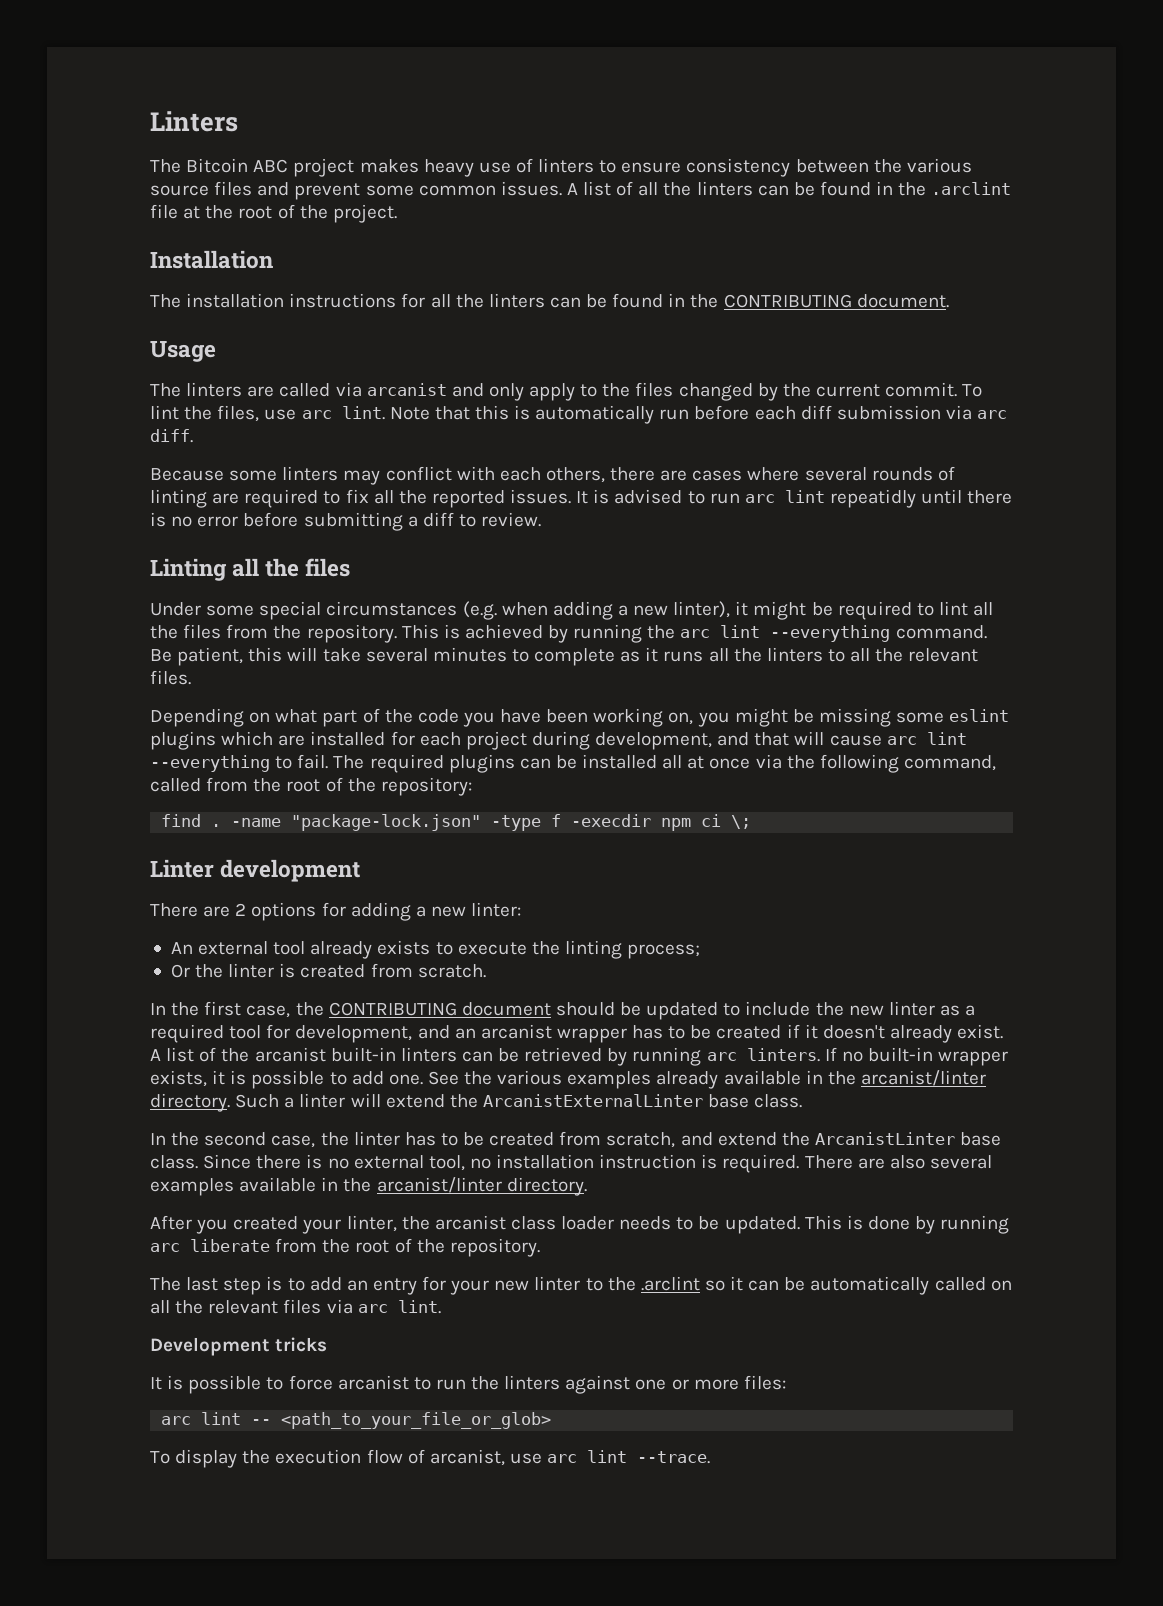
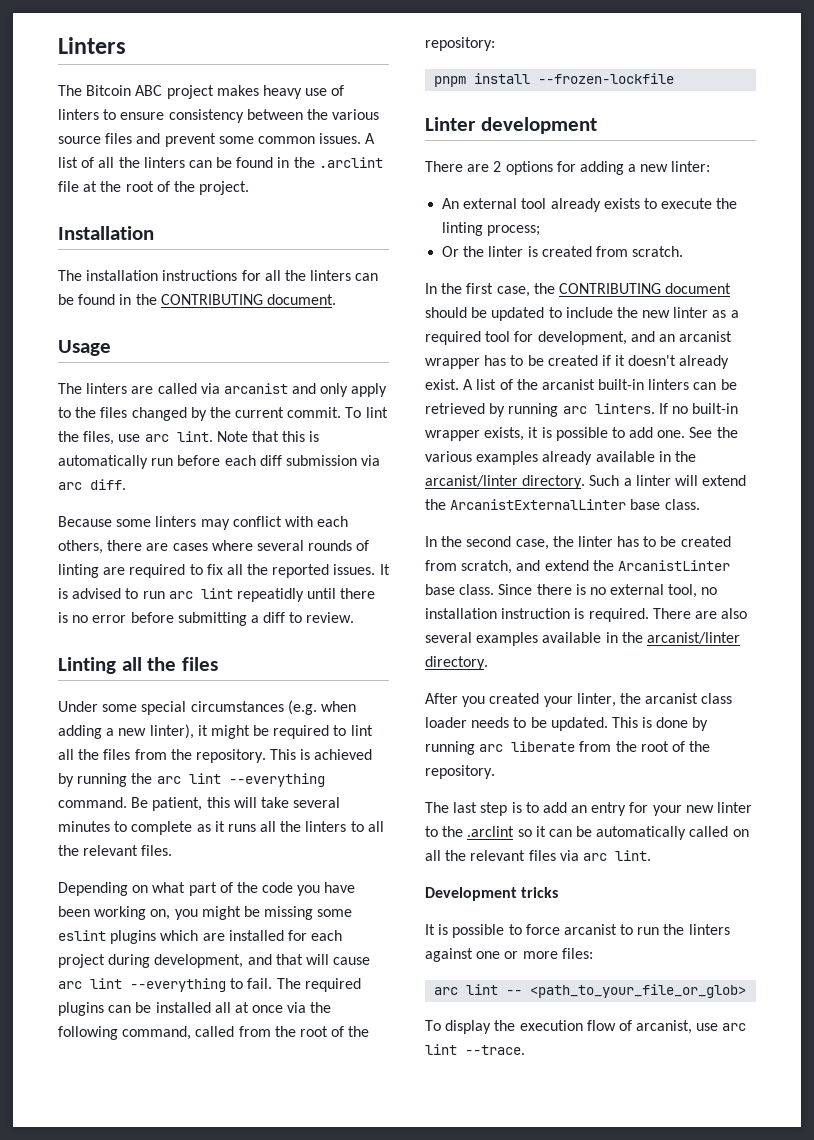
- find . -name "package-lock.json" -type f -execdir npm ci \;
+ pnpm install --frozen-lockfile

